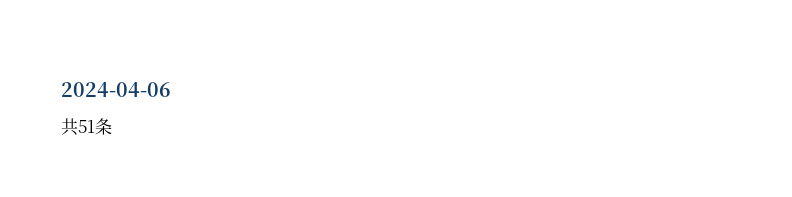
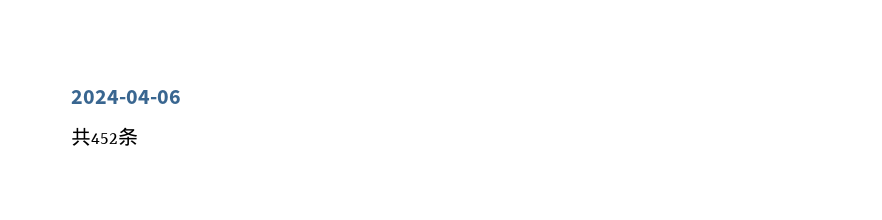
- 共51条
+ 共452条

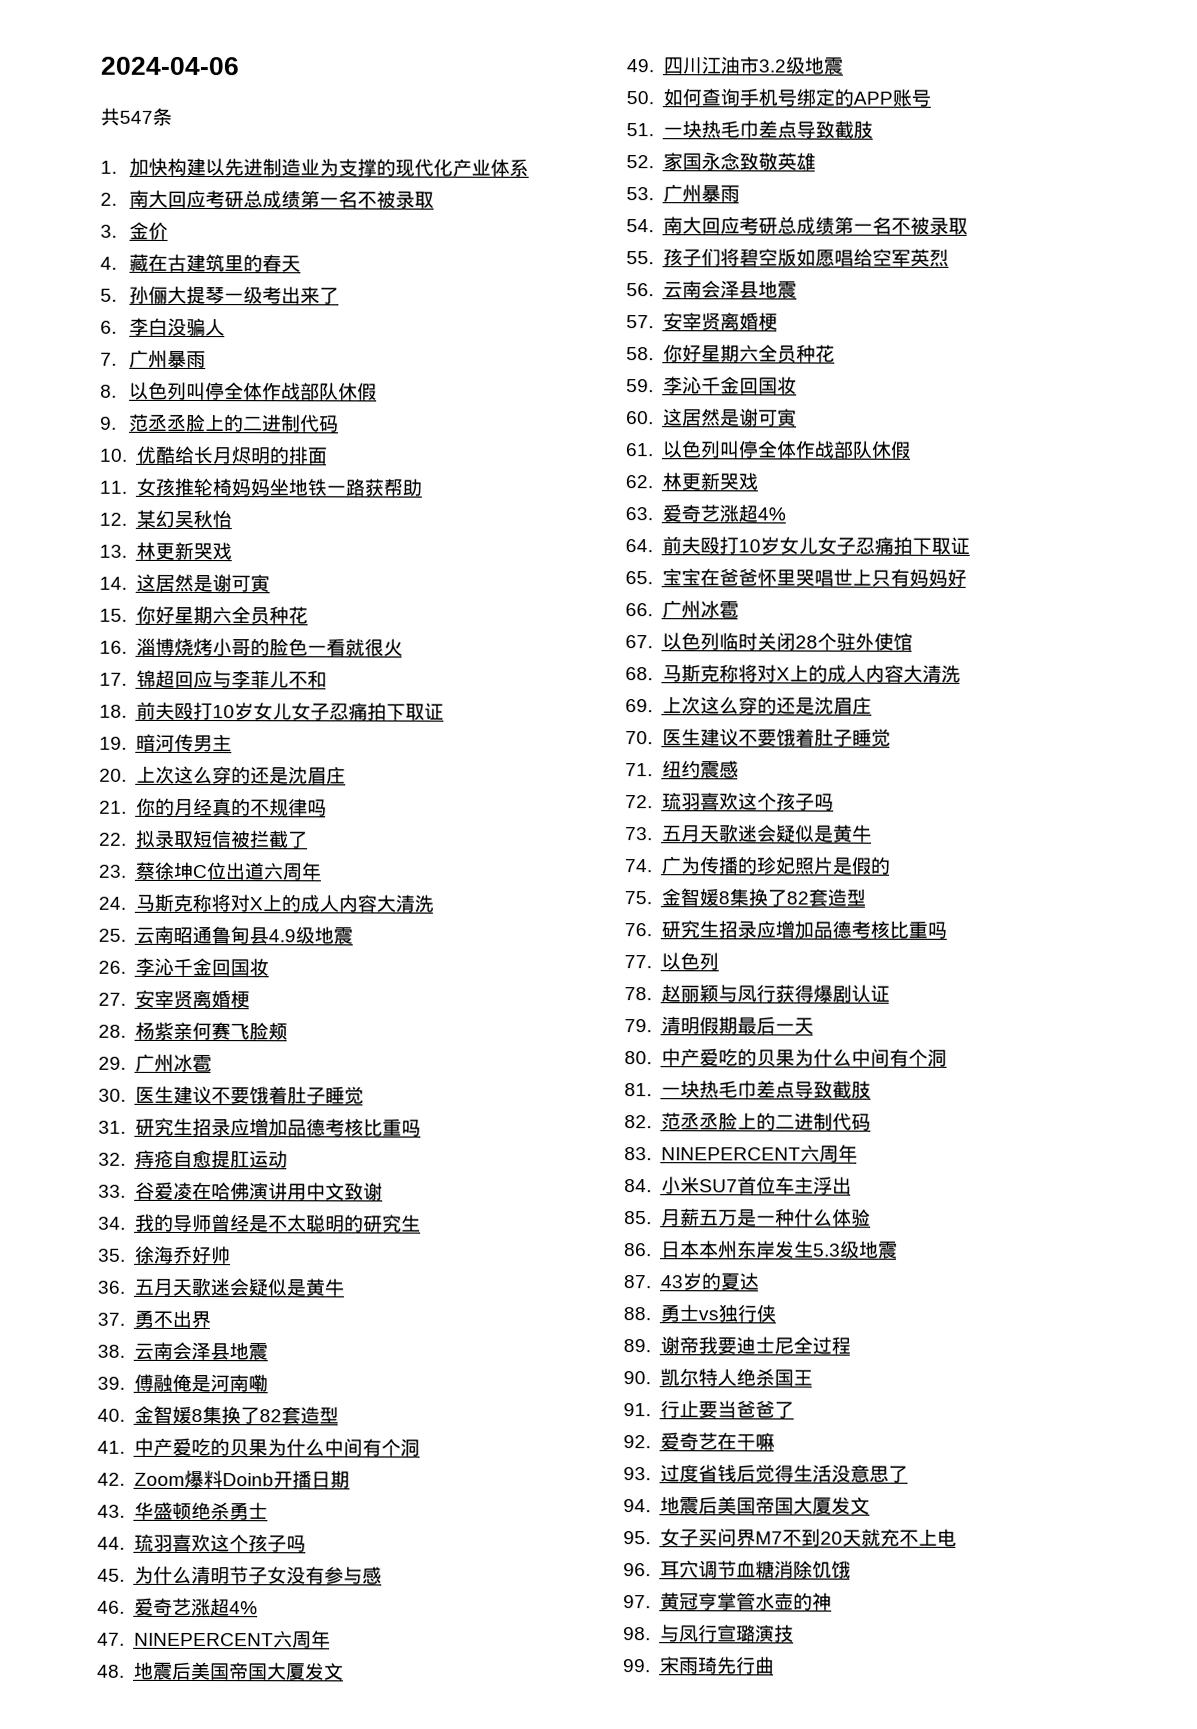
- 共452条
+ 共547条
+ 1.加快构建以先进制造业为支撑的现代化产业体系
+ 2.南大回应考研总成绩第一名不被录取
+ 3.金价
+ 4.藏在古建筑里的春天
+ 5.孙俪大提琴一级考出来了
+ 6.李白没骗人
+ 7.广州暴雨
+ 8.以色列叫停全体作战部队休假
+ 9.范丞丞脸上的二进制代码
+ 10.优酷给长月烬明的排面
+ 11.女孩推轮椅妈妈坐地铁一路获帮助
+ 12.某幻吴秋怡
+ 13.林更新哭戏
+ 14.这居然是谢可寅
+ 15.你好星期六全员种花
+ 16.淄博烧烤小哥的脸色一看就很火
+ 17.锦超回应与李菲儿不和
+ 18.前夫殴打10岁女儿女子忍痛拍下取证
+ 19.暗河传男主
+ 20.上次这么穿的还是沈眉庄
+ 21.你的月经真的不规律吗
+ 22.拟录取短信被拦截了
+ 23.蔡徐坤C位出道六周年
+ 24.马斯克称将对X上的成人内容大清洗
+ 25.云南昭通鲁甸县4.9级地震
+ 26.李沁千金回国妆
+ 27.安宰贤离婚梗
+ 28.杨紫亲何赛飞脸颊
+ 29.广州冰雹
+ 30.医生建议不要饿着肚子睡觉
+ 31.研究生招录应增加品德考核比重吗
+ 32.痔疮自愈提肛运动
+ 33.谷爱凌在哈佛演讲用中文致谢
+ 34.我的导师曾经是不太聪明的研究生
+ 35.徐海乔好帅
+ 36.五月天歌迷会疑似是黄牛
+ 37.勇不出界
+ 38.云南会泽县地震
+ 39.傅融俺是河南嘞
+ 40.金智媛8集换了82套造型
+ 41.中产爱吃的贝果为什么中间有个洞
+ 42. Zoom爆料Doinb开播日期
+ 43.华盛顿绝杀勇士
+ 44.琉羽喜欢这个孩子吗
+ 45.为什么清明节子女没有参与感
+ 46.爱奇艺涨超4%
+ 47. NINEPERCENT六周年
+ 48.地震后美国帝国大厦发文
+ 49.四川江油市3.2级地震
+ 50.如何查询手机号绑定的APP账号
+ 51.一块热毛巾差点导致截肢
+ 52.家国永念致敬英雄
+ 53.广州暴雨
+ 54.南大回应考研总成绩第一名不被录取
+ 55.孩子们将碧空版如愿唱给空军英烈
+ 56.云南会泽县地震
+ 57.安宰贤离婚梗
+ 58.你好星期六全员种花
+ 59.李沁千金回国妆
+ 60.这居然是谢可寅
+ 61.以色列叫停全体作战部队休假
+ 62.林更新哭戏
+ 63.爱奇艺涨超4%
+ 64.前夫殴打10岁女儿女子忍痛拍下取证
+ 65.宝宝在爸爸怀里哭唱世上只有妈妈好
+ 66.广州冰雹
+ 67.以色列临时关闭28个驻外使馆
+ 68.马斯克称将对X上的成人内容大清洗
+ 69.上次这么穿的还是沈眉庄
+ 70.医生建议不要饿着肚子睡觉
+ 71.纽约震感
+ 72.琉羽喜欢这个孩子吗
+ 73.五月天歌迷会疑似是黄牛
+ 74.广为传播的珍妃照片是假的
+ 75.金智媛8集换了82套造型
+ 76.研究生招录应增加品德考核比重吗
+ 77.以色列
+ 78.赵丽颖与凤行获得爆剧认证
+ 79.清明假期最后一天
+ 80.中产爱吃的贝果为什么中间有个洞
+ 81.一块热毛巾差点导致截肢
+ 82.范丞丞脸上的二进制代码
+ 83. NINEPERCENT六周年
+ 84.小米SU7首位车主浮出
+ 85.月薪五万是一种什么体验
+ 86.日本本州东岸发生5.3级地震
+ 87. 43岁的夏达
+ 88.勇士vs独行侠
+ 89.谢帝我要迪士尼全过程
+ 90.凯尔特人绝杀国王
+ 91.行止要当爸爸了
+ 92.爱奇艺在干嘛
+ 93.过度省钱后觉得生活没意思了
+ 94.地震后美国帝国大厦发文
+ 95.女子买问界M7不到20天就充不上电
+ 96.耳穴调节血糖消除饥饿
+ 97.黄冠亨掌管水壶的神
+ 98.与凤行宣璐演技
+ 99.宋雨琦先行曲

